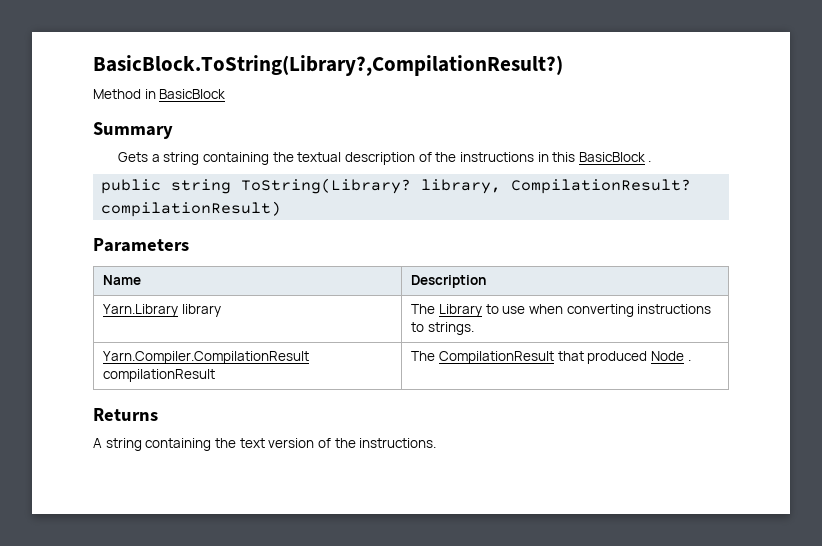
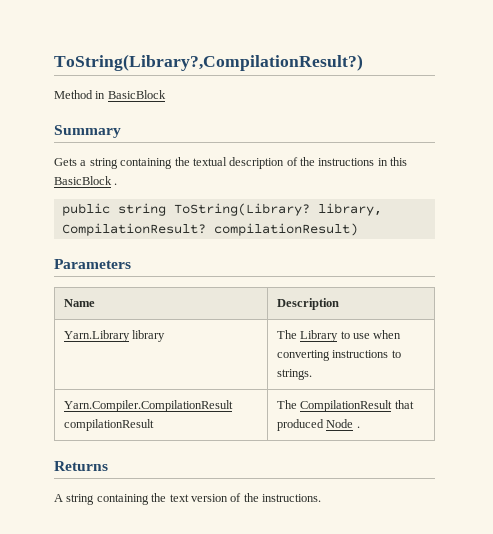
- BasicBlock.ToString(Library?,CompilationResult?)
+ ToString(Library?,CompilationResult?)

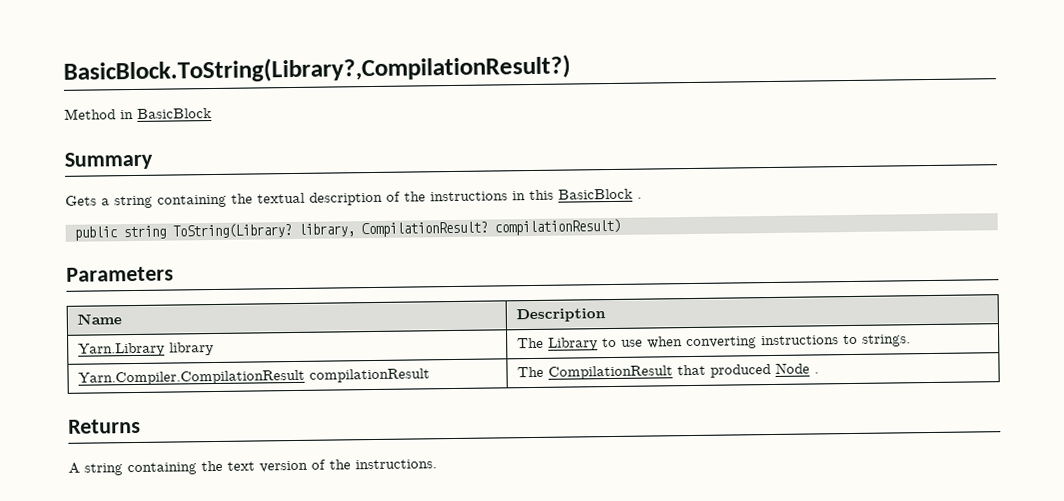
- ToString(Library?,CompilationResult?)
+ BasicBlock.ToString(Library?,CompilationResult?)

